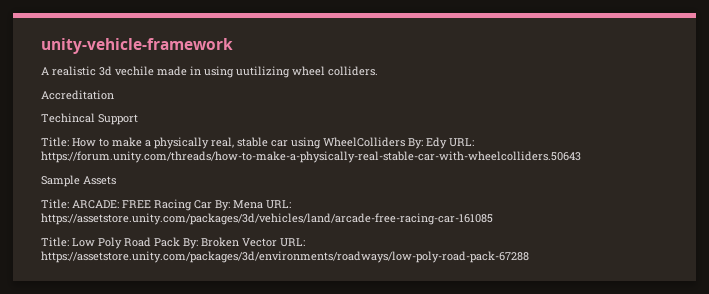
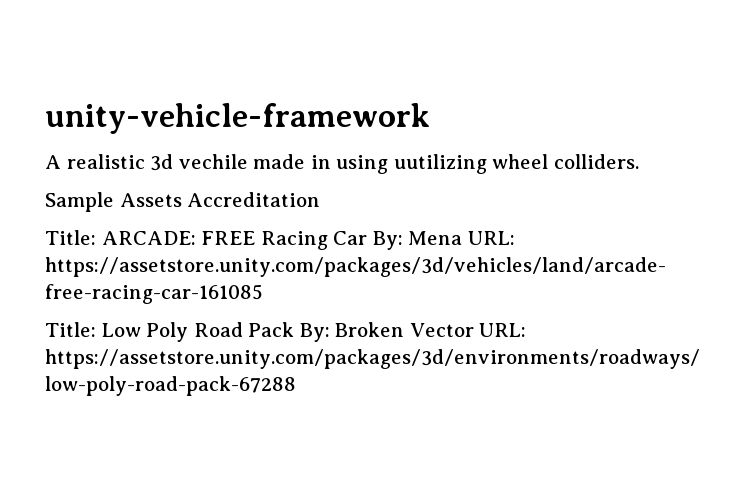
- Accreditation
- Techincal Support
- Title: How to make a physically real, stable car using WheelColliders By: Edy URL: https://forum.unity.com/threads/how-to-make-a-physically-real-stable-car-with-wheelcolliders.50643
- Sample Assets
+ Sample Assets Accreditation

